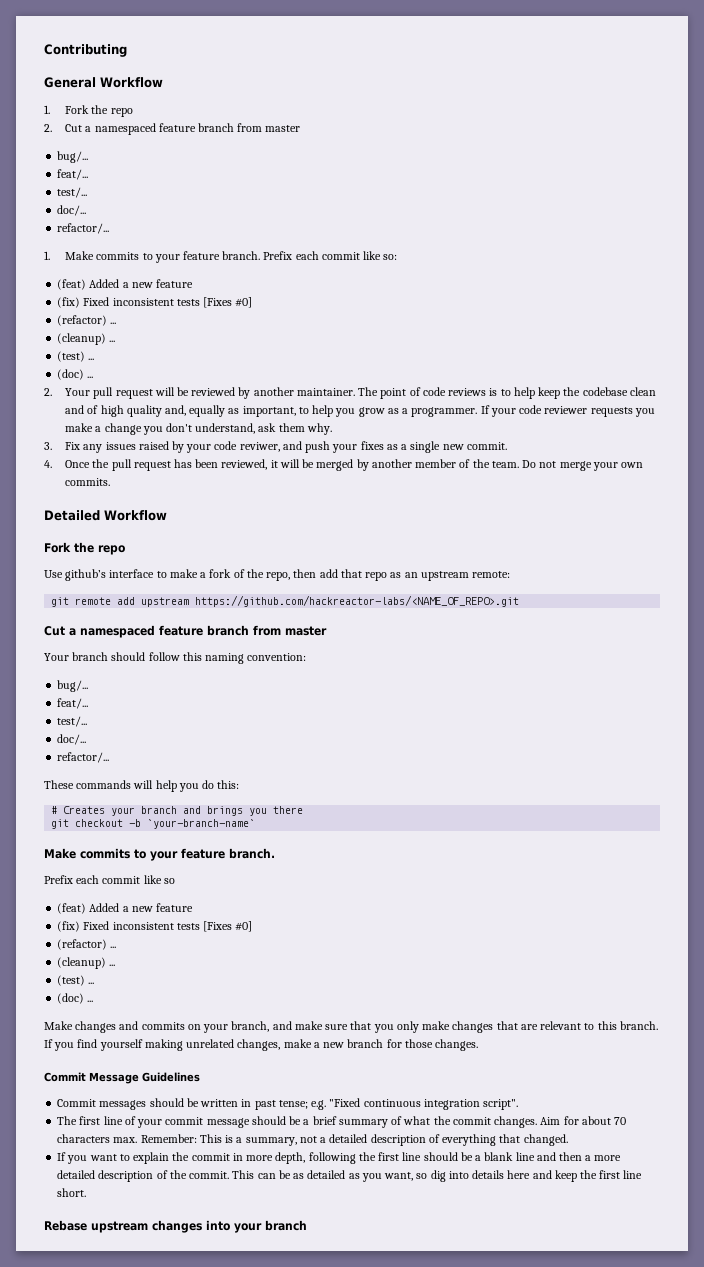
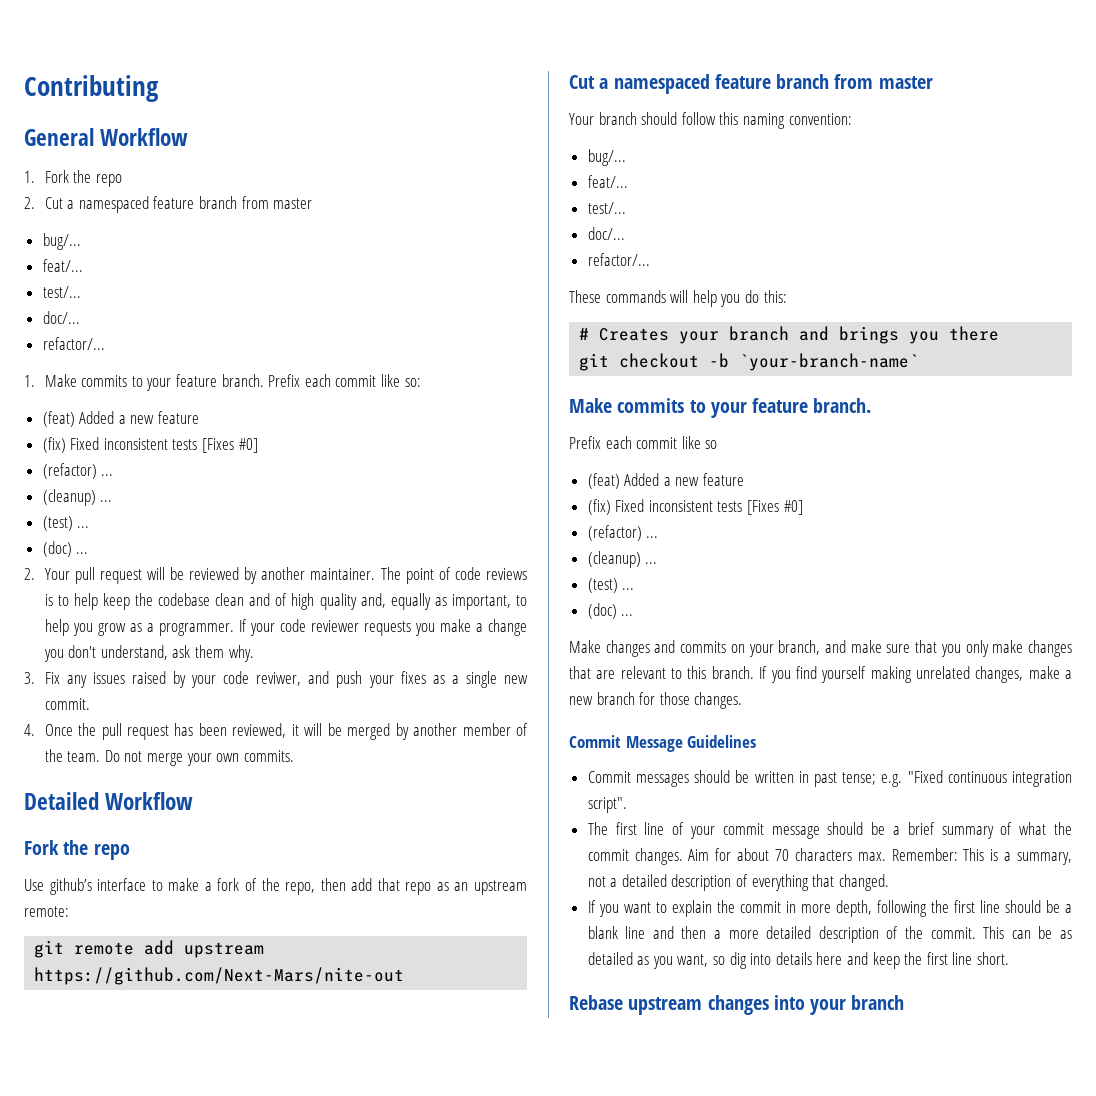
- git remote add upstream https://github.com/hackreactor-labs/<NAME_OF_REPO>.git
+ git remote add upstream https://github.com/Next-Mars/nite-out

